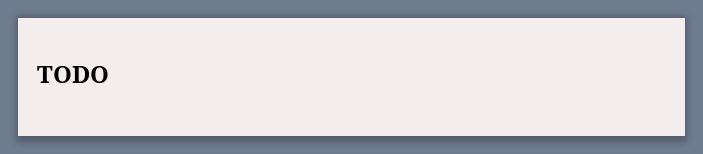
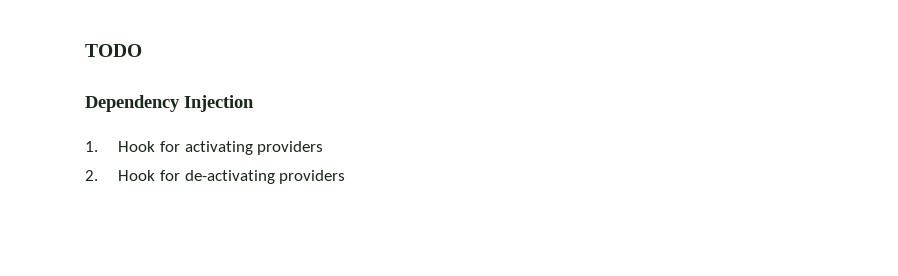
+ Dependency Injection
+ 1. Hook for activating providers
+ 2. Hook for de-activating providers

